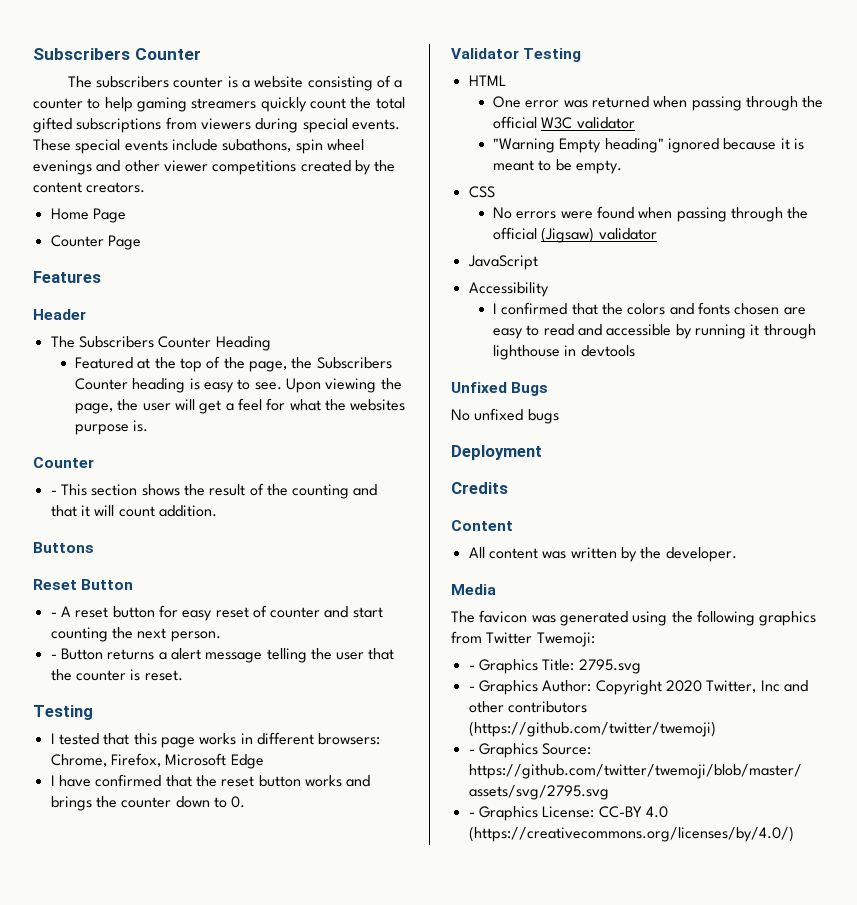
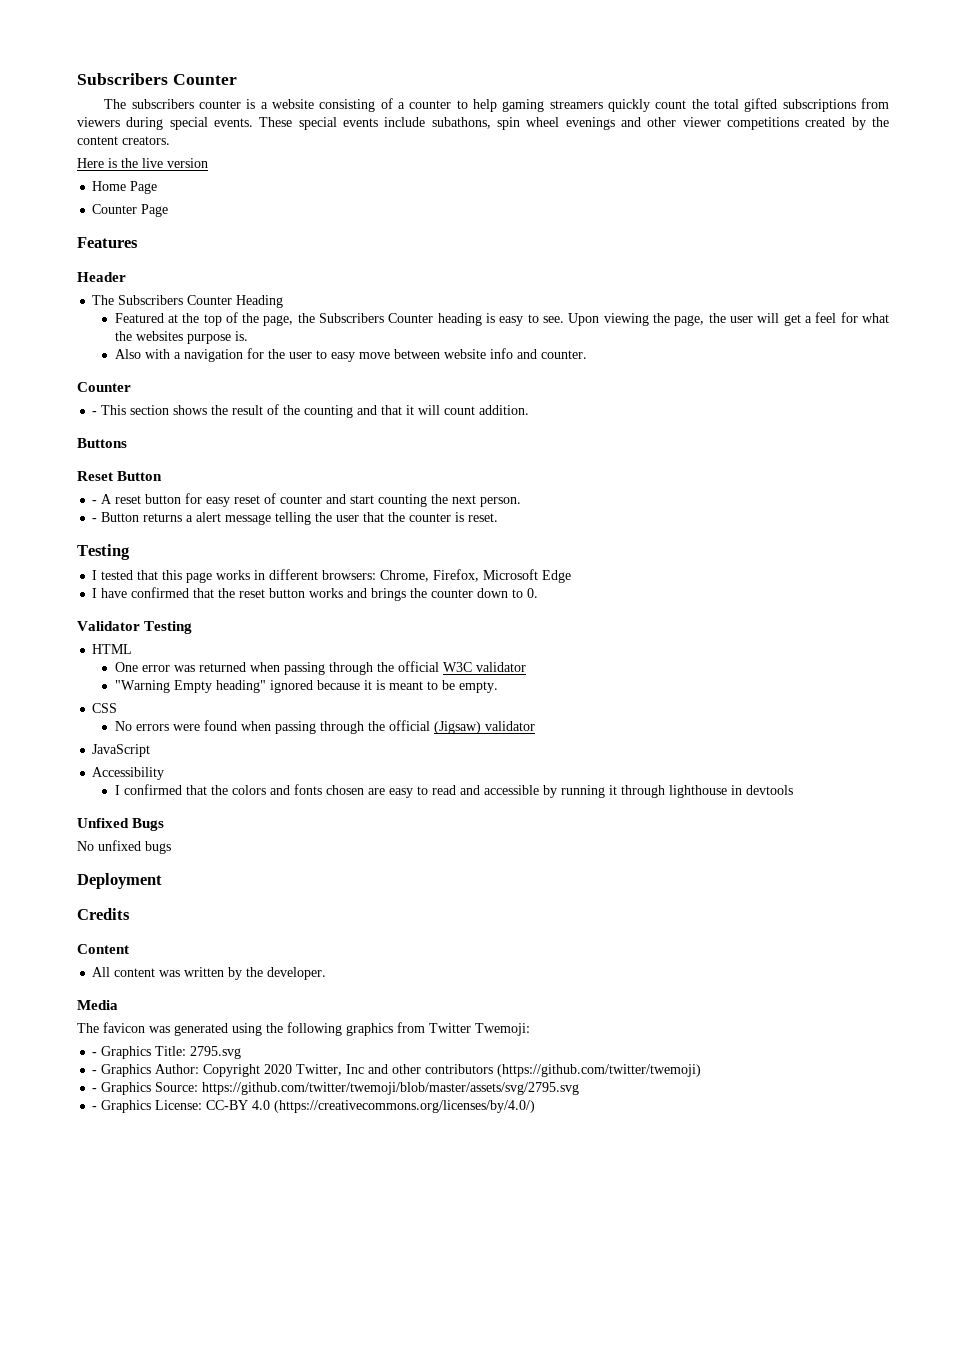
+ Here is the live version
+ Also with a navigation for the user to easy move between website info and counter.

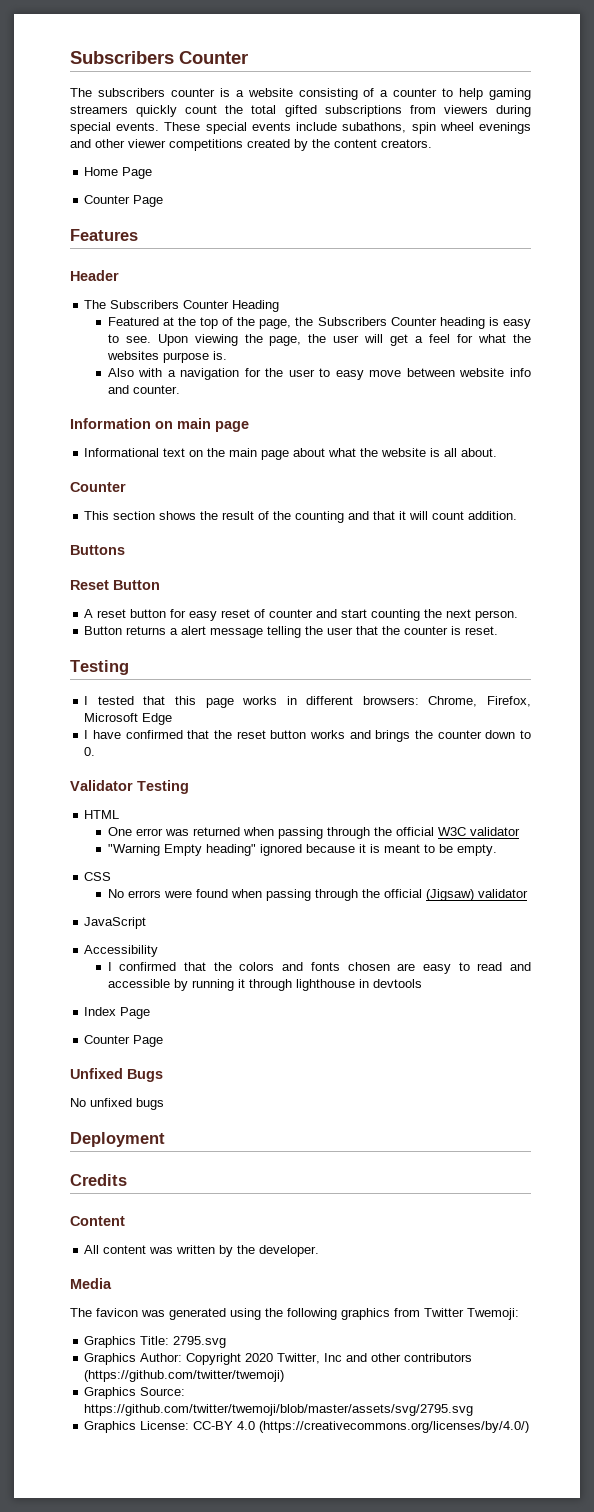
- Here is the live version
  Also with a navigation for the user to easy move between website info and counter.
+ Information on main page
+ Informational text on the main page about what the website is all about.
  Counter
- - This section shows the result of the counting and that it will count addition.
+ This section shows the result of the counting and that it will count addition.
- - A reset button for easy reset of counter and start counting the next person.
+ A reset button for easy reset of counter and start counting the next person.
- - Button returns a alert message telling the user that the counter is reset.
+ Button returns a alert message telling the user that the counter is reset.
+ Index Page
+ Counter Page
- - Graphics Title: 2795.svg
+ Graphics Title: 2795.svg
- - Graphics Author: Copyright 2020 Twitter, Inc and other contributors (https://github.com/twitter/twemoji)
+ Graphics Author: Copyright 2020 Twitter, Inc and other contributors (https://github.com/twitter/twemoji)
- - Graphics Source: https://github.com/twitter/twemoji/blob/master/assets/svg/2795.svg
+ Graphics Source: https://github.com/twitter/twemoji/blob/master/assets/svg/2795.svg
- - Graphics License: CC-BY 4.0 (https://creativecommons.org/licenses/by/4.0/)
+ Graphics License: CC-BY 4.0 (https://creativecommons.org/licenses/by/4.0/)

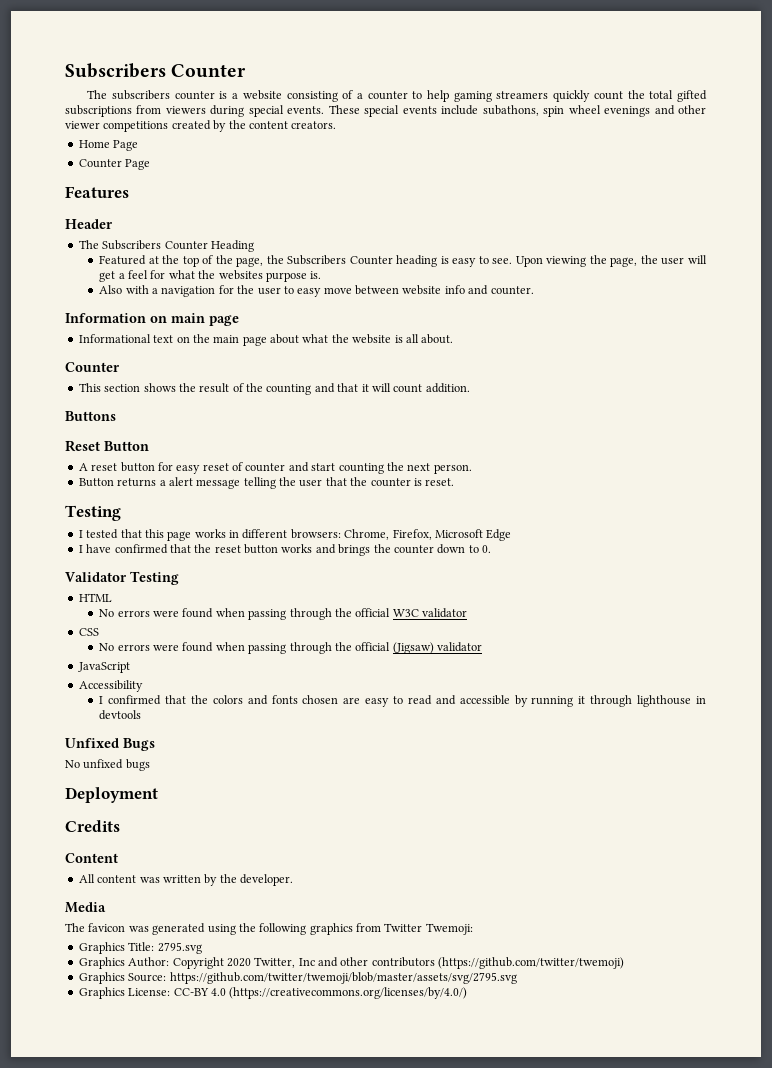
- One error was returned when passing through the official W3C validator
+ No errors were found when passing through the official W3C validator
- "Warning Empty heading" ignored because it is meant to be empty.
- Index Page
- Counter Page

